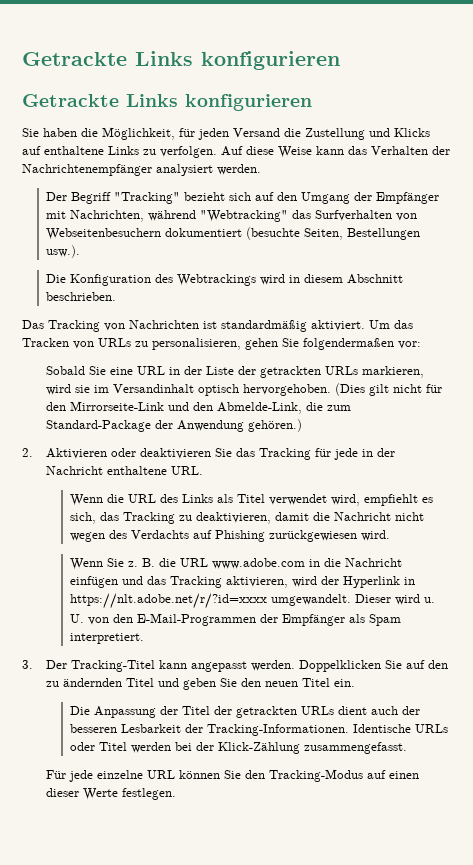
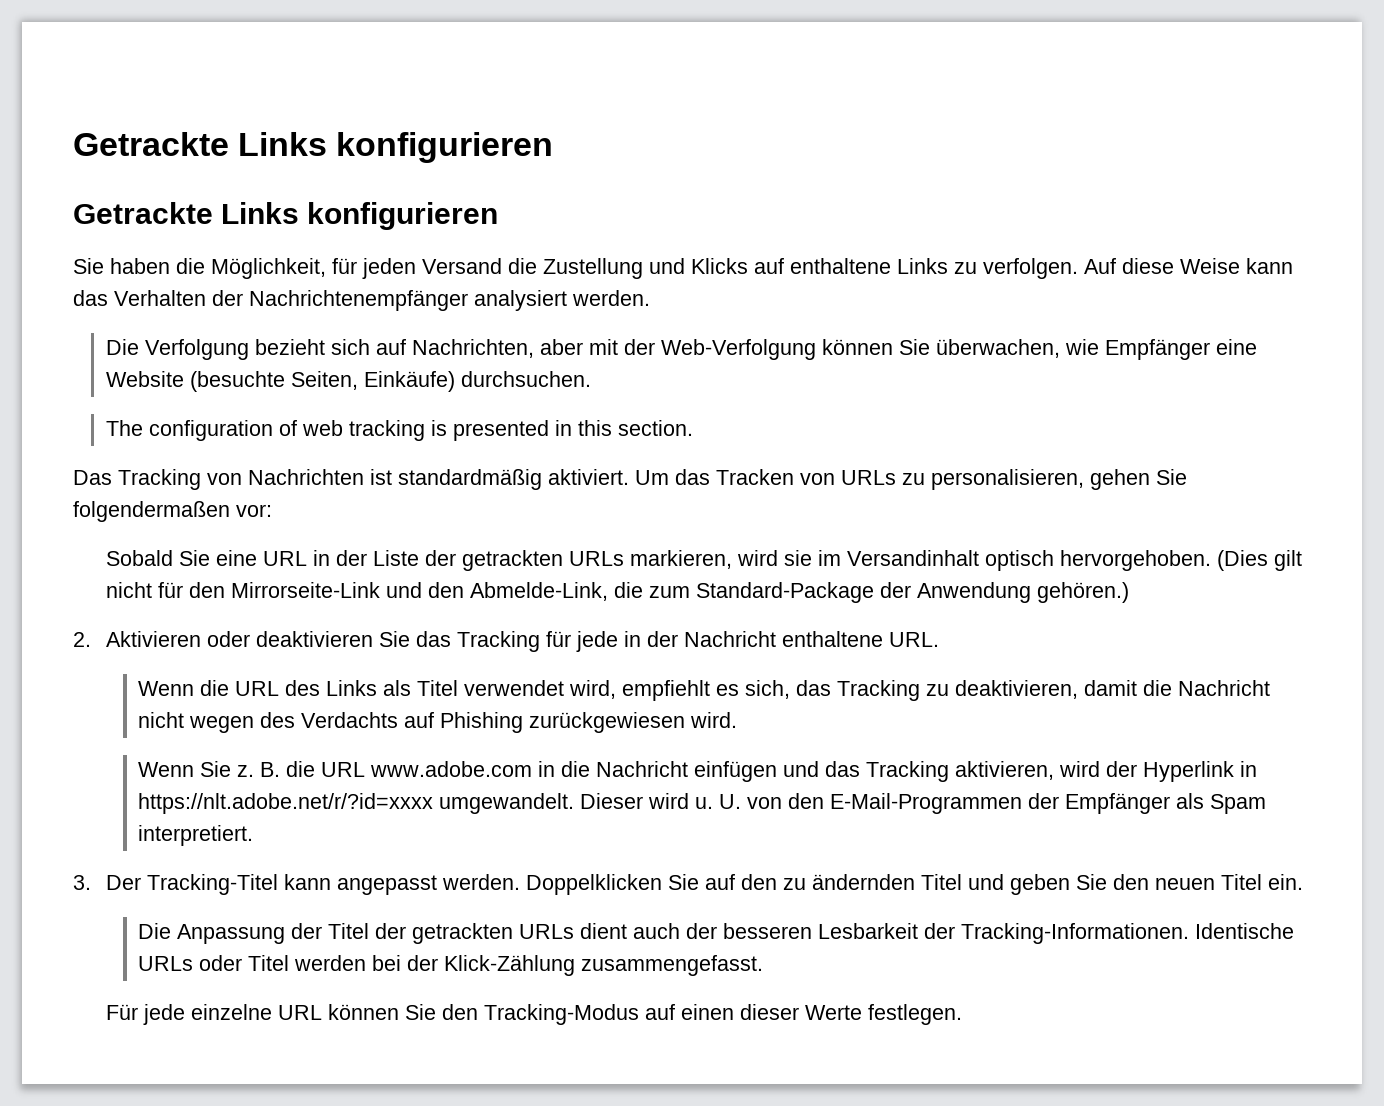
- Der Begriff "Tracking" bezieht sich auf den Umgang der Empfänger mit Nachrichten, während "Webtracking" das Surfverhalten von Webseitenbesuchern dokumentiert (besuchte Seiten, Bestellungen usw.).
- Die Konfiguration des Webtrackings wird in diesem Abschnitt beschrieben.
+ Die Verfolgung bezieht sich auf Nachrichten, aber mit der Web-Verfolgung können Sie überwachen, wie Empfänger eine Website (besuchte Seiten, Einkäufe) durchsuchen.
+ The configuration of web tracking is presented in this section.

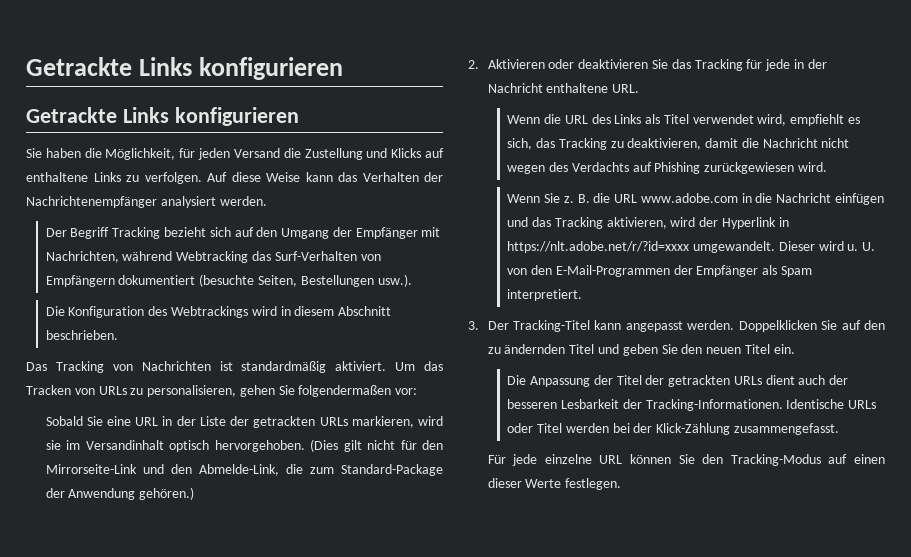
- Die Verfolgung bezieht sich auf Nachrichten, aber mit der Web-Verfolgung können Sie überwachen, wie Empfänger eine Website (besuchte Seiten, Einkäufe) durchsuchen.
- The configuration of web tracking is presented in this section.
+ Der Begriff Tracking bezieht sich auf den Umgang der Empfänger mit Nachrichten, während Webtracking das Surf-Verhalten von Empfängern dokumentiert (besuchte Seiten, Bestellungen usw.).
+ Die Konfiguration des Webtrackings wird in diesem Abschnitt beschrieben.

